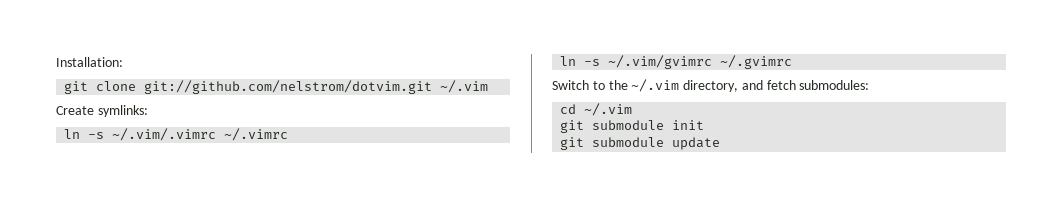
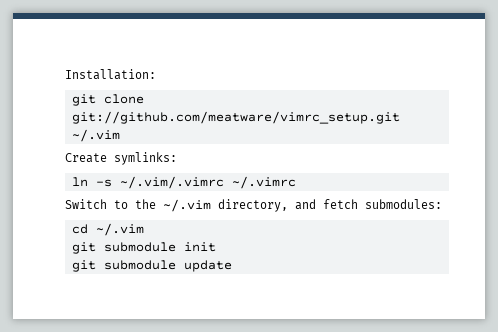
- git clone git://github.com/nelstrom/dotvim.git ~/.vim
+ git clone git://github.com/meatware/vimrc_setup.git ~/.vim
- ln -s ~/.vim/gvimrc ~/.gvimrc

